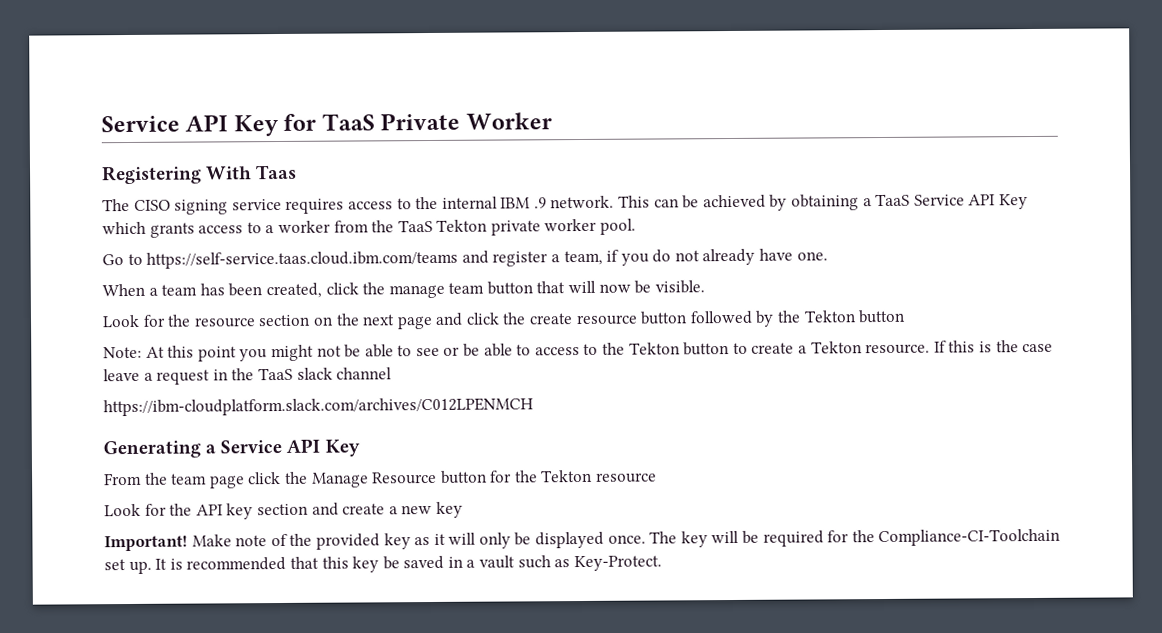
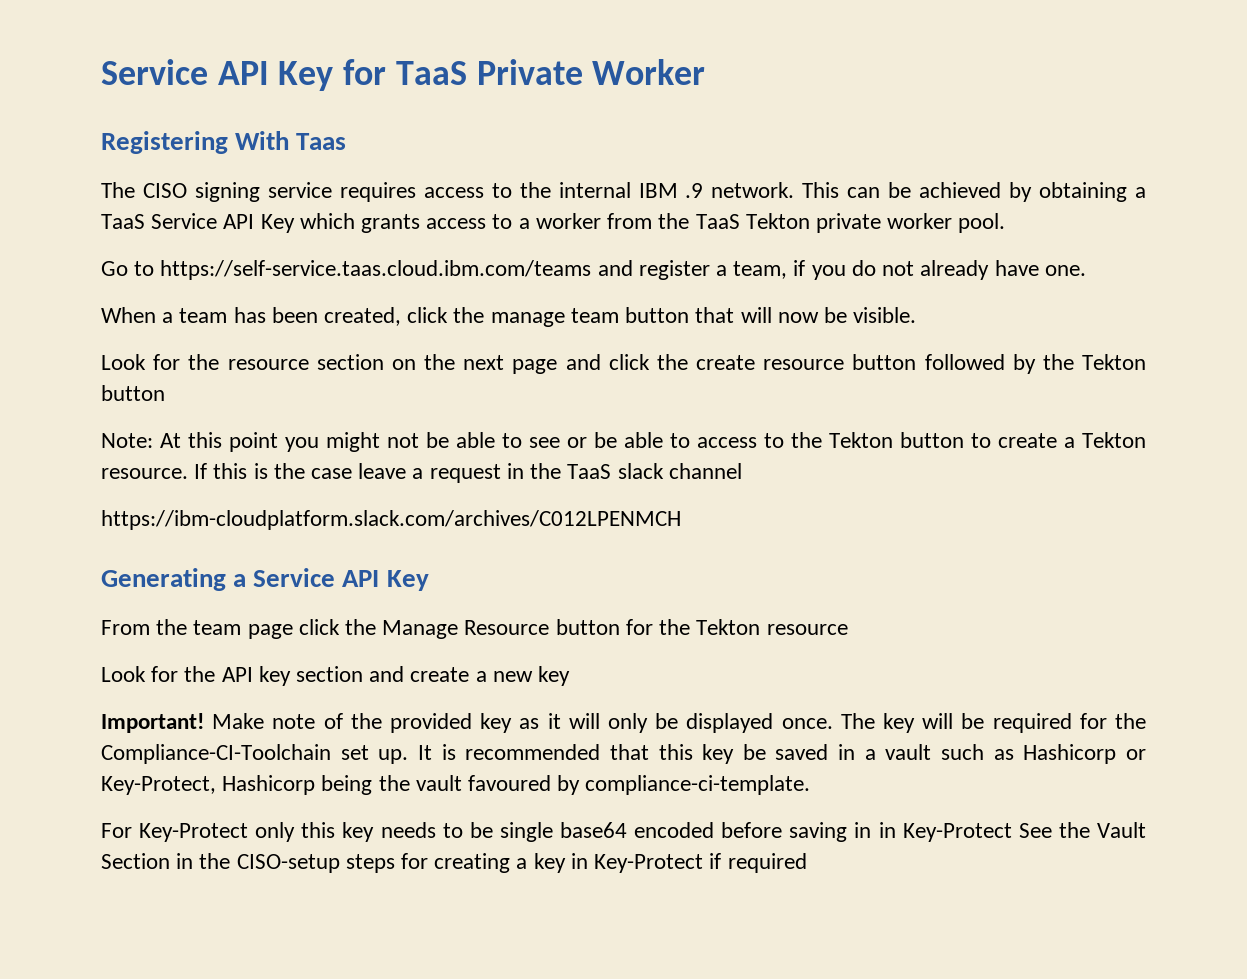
- It is recommended that this key be saved in a vault such as Key-Protect.
+ It is recommended that this key be saved in a vault such as Hashicorp or Key-Protect, Hashicorp being the vault favoured by compliance-ci-template.
+ For Key-Protect only this key needs to be single base64 encoded before saving in in Key-Protect See the Vault Section in the CISO-setup steps for creating a key in Key-Protect if required

